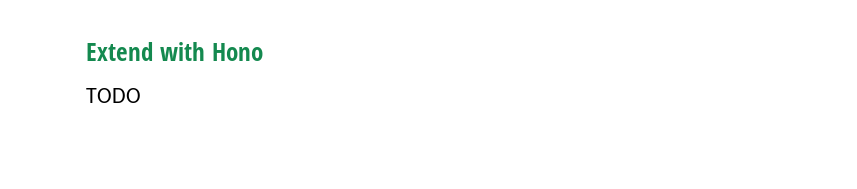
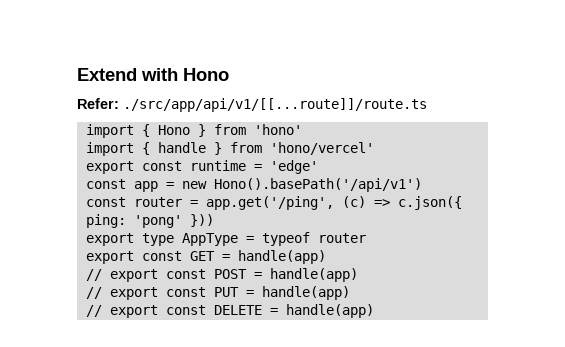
- TODO
+ Refer: ./src/app/api/v1/[[...route]]/route.ts
+ import { Hono } from 'hono'
+ import { handle } from 'hono/vercel'
+ export const runtime = 'edge'
+ const app = new Hono().basePath('/api/v1')
+ const router = app.get('/ping', (c) => c.json({ ping: 'pong' }))
+ export type AppType = typeof router
+ export const GET = handle(app)
+ // export const POST = handle(app)
+ // export const PUT = handle(app)
+ // export const DELETE = handle(app)

